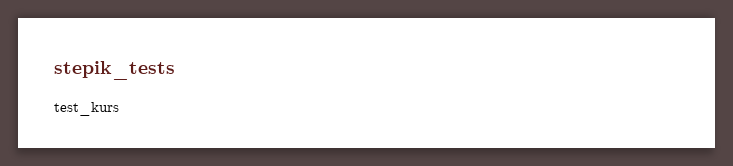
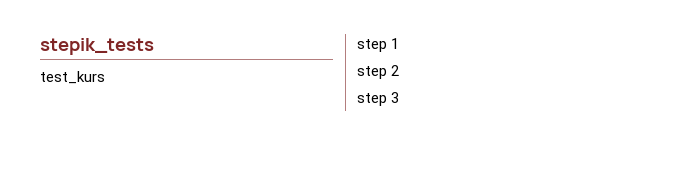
+ step 1
+ step 2
+ step 3

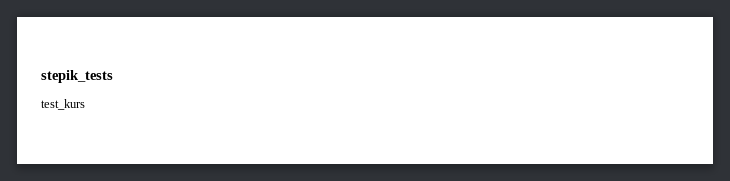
- step 1
- step 2
- step 3

